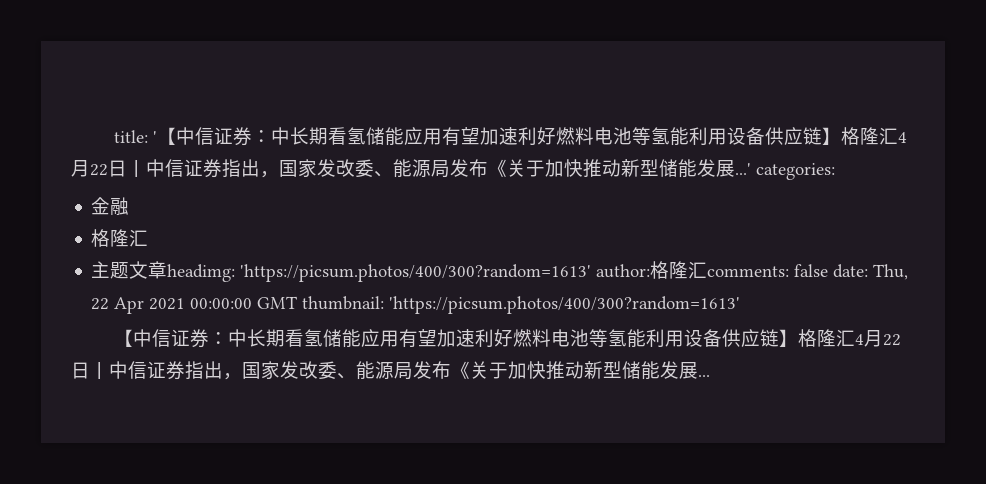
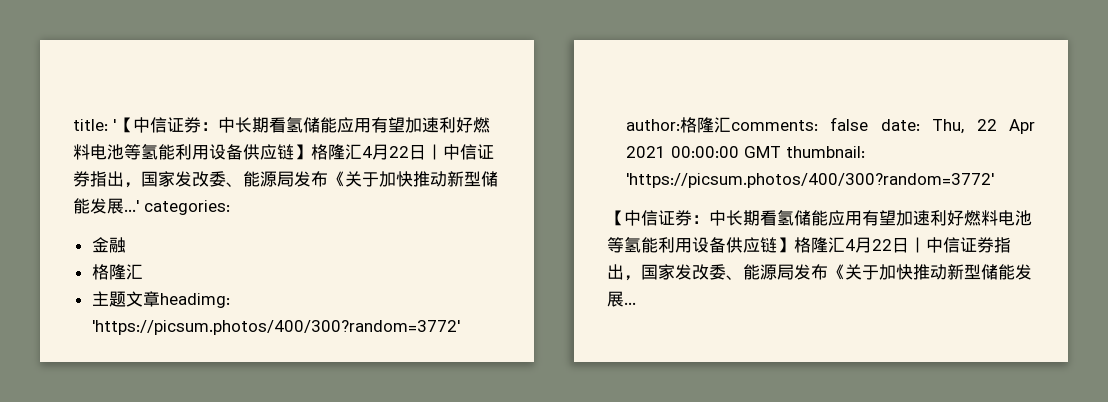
- 主题文章headimg: 'https://picsum.photos/400/300?random=1613' author:格隆汇comments: false date: Thu, 22 Apr 2021 00:00:00 GMT thumbnail: 'https://picsum.photos/400/300?random=1613'
+ 主题文章headimg: 'https://picsum.photos/400/300?random=3772' author:格隆汇comments: false date: Thu, 22 Apr 2021 00:00:00 GMT thumbnail: 'https://picsum.photos/400/300?random=3772'

